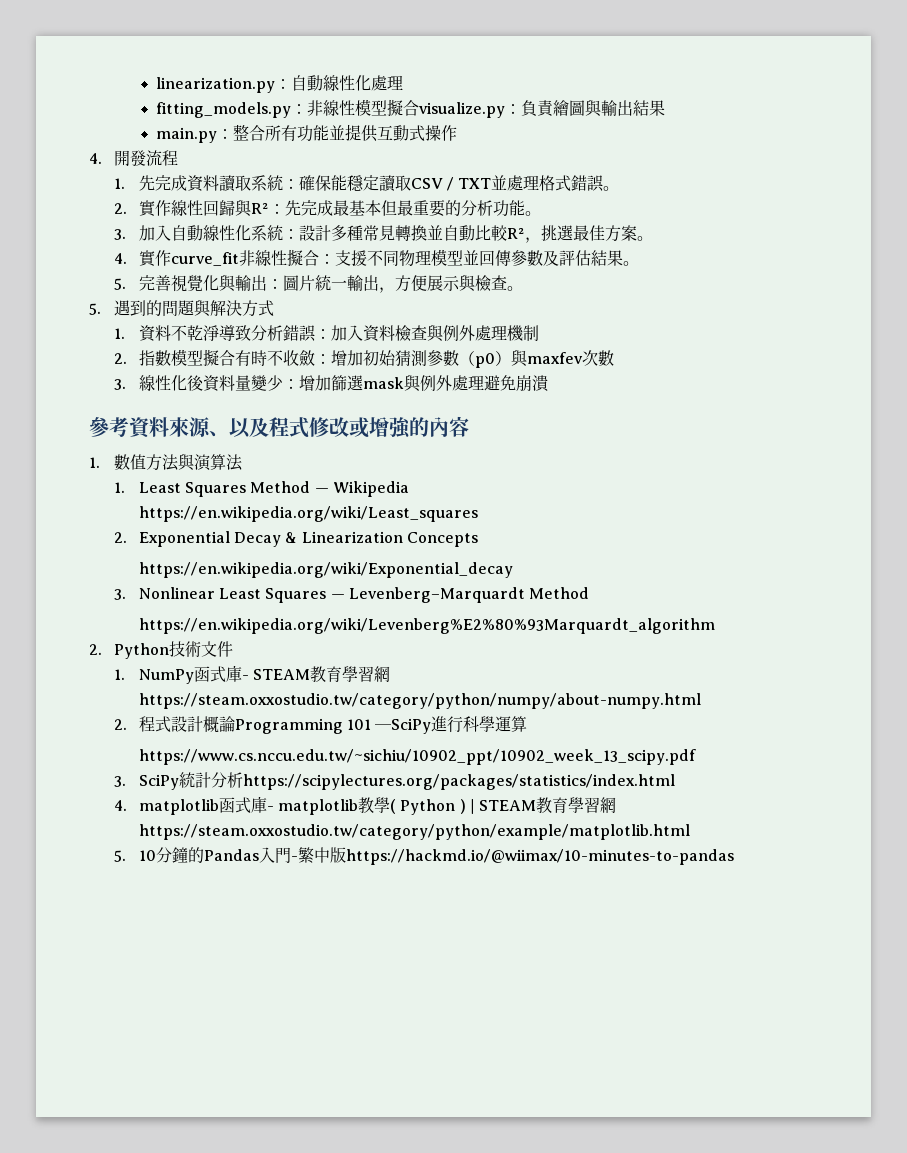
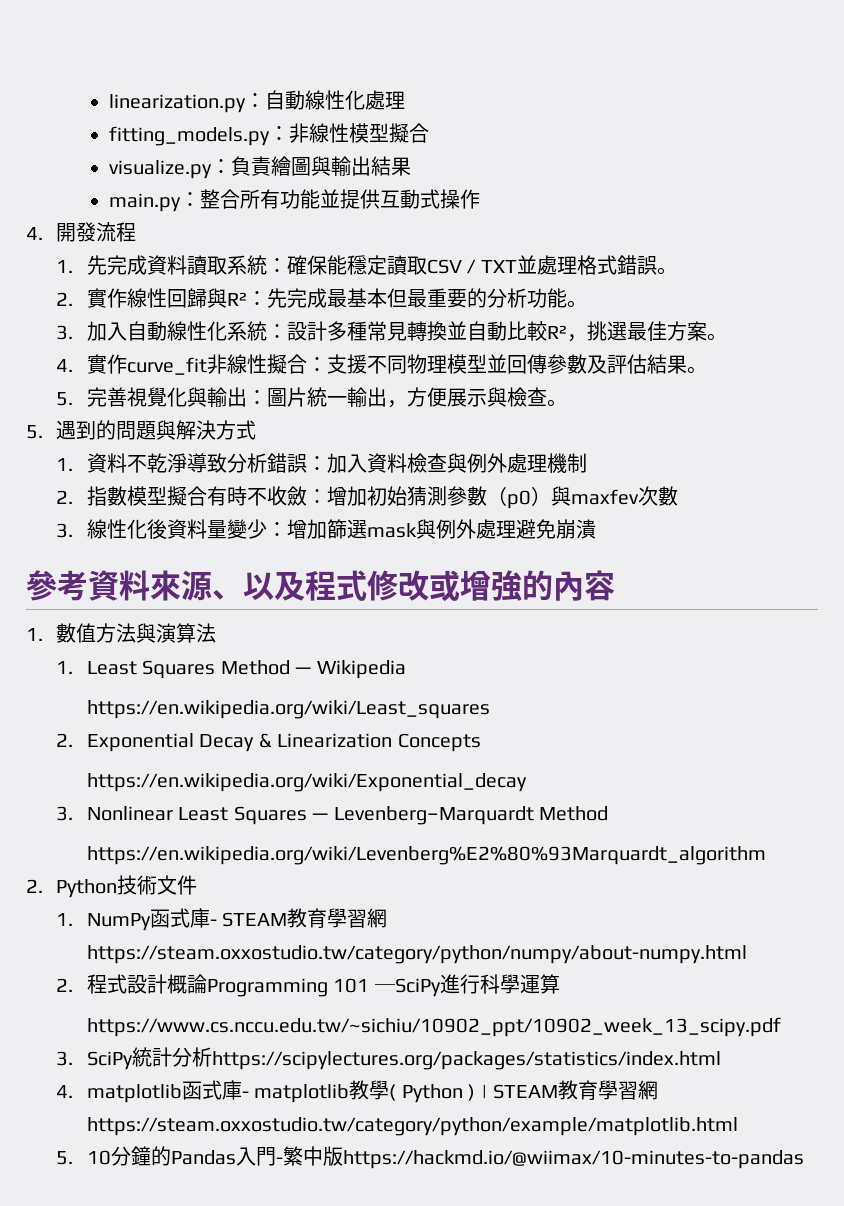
- fitting_models.py：非線性模型擬合visualize.py：負責繪圖與輸出結果
+ fitting_models.py：非線性模型擬合
+ visualize.py：負責繪圖與輸出結果

